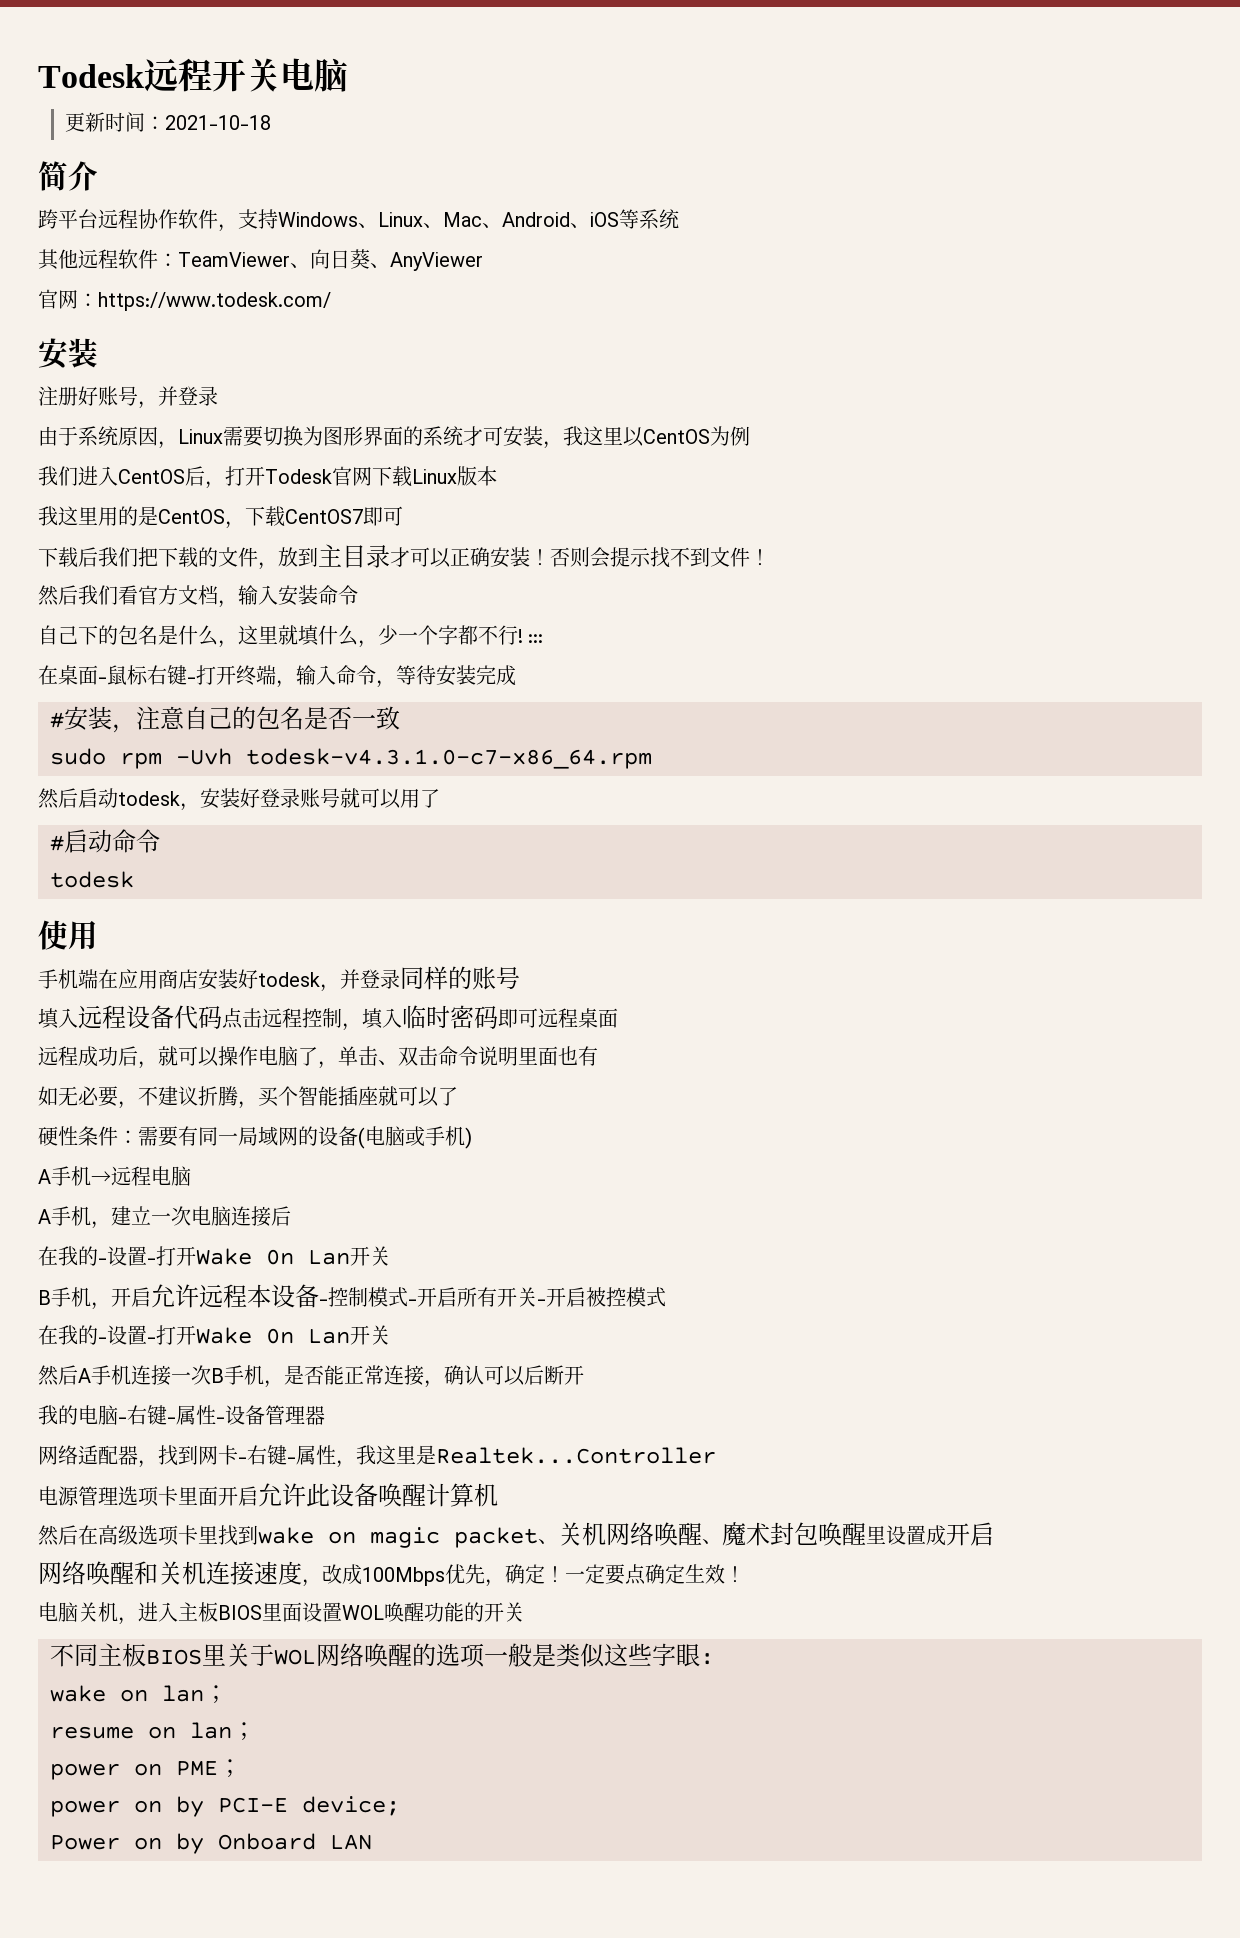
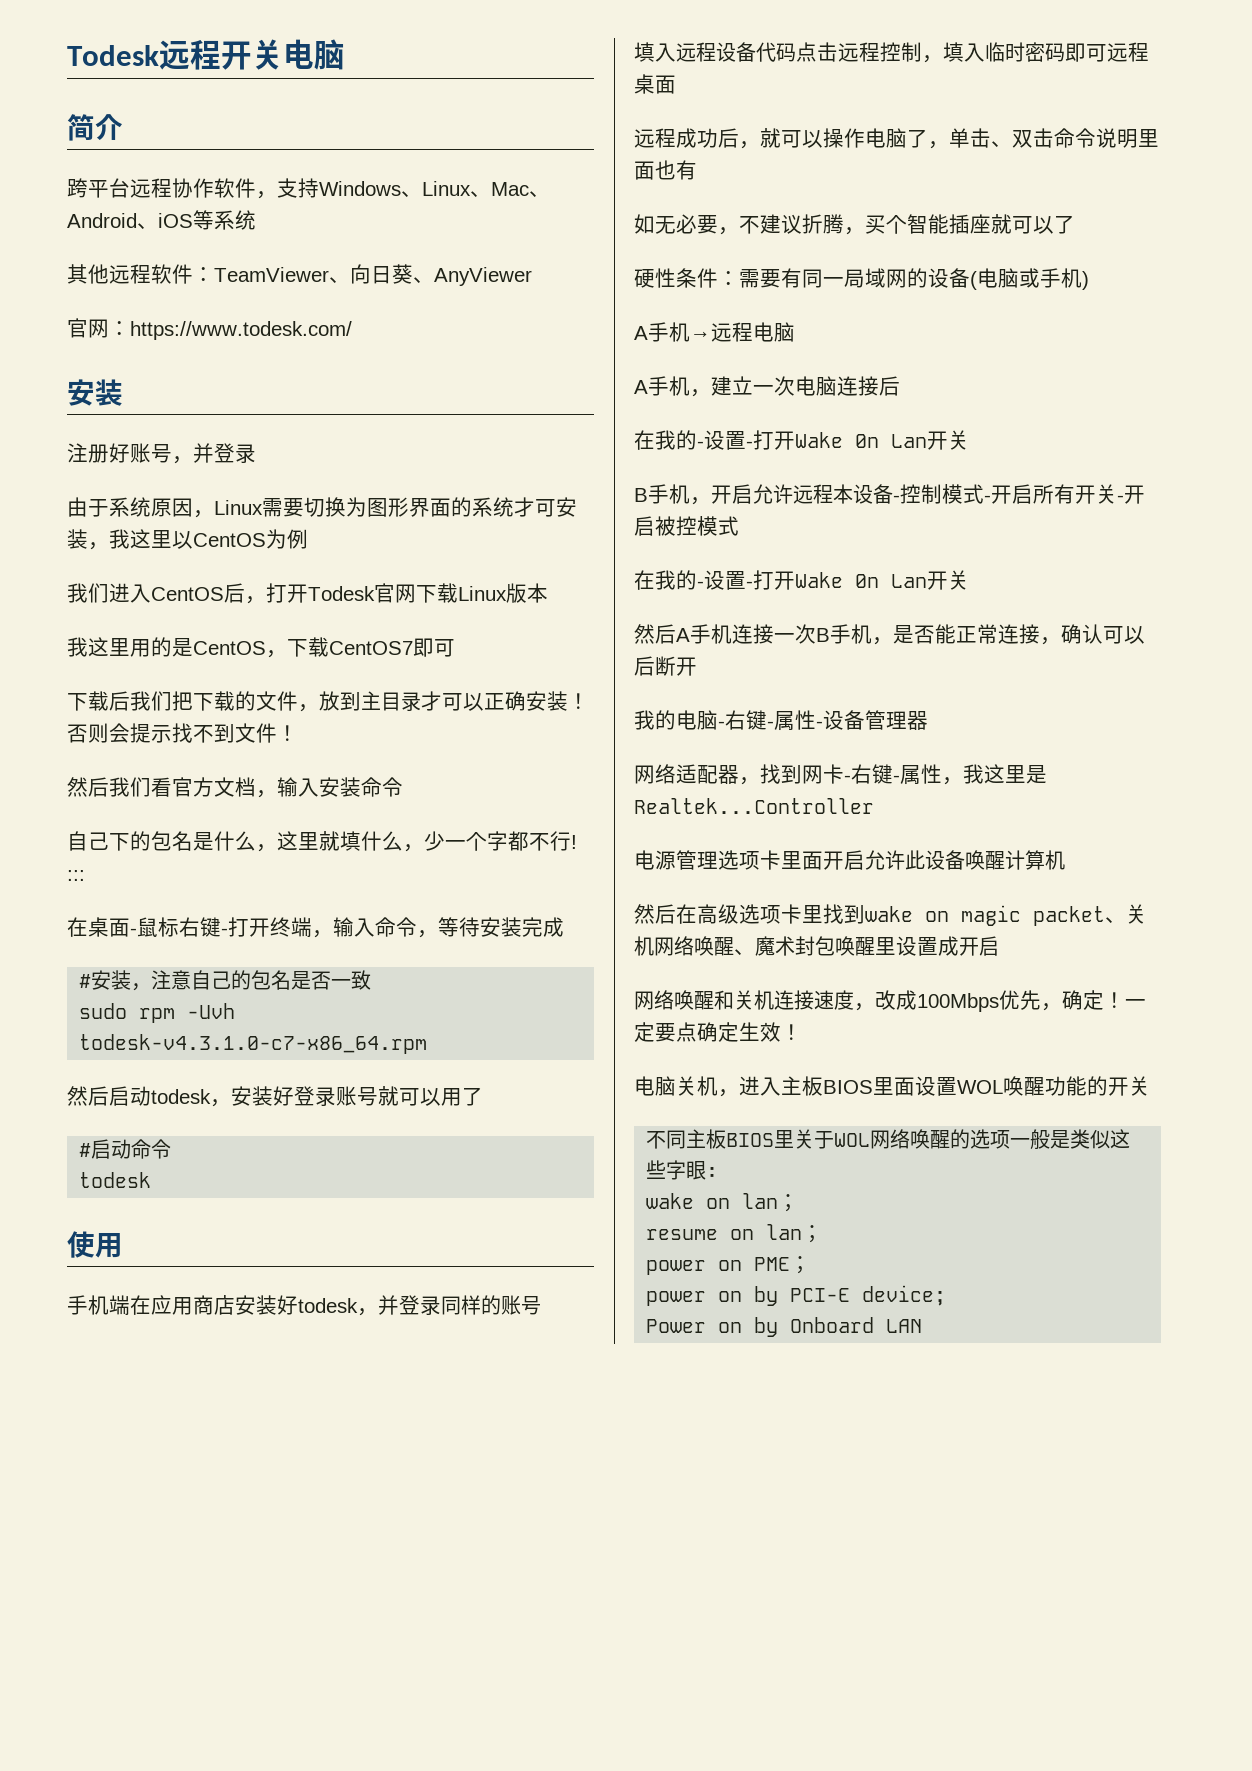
- 更新时间：2021-10-18

